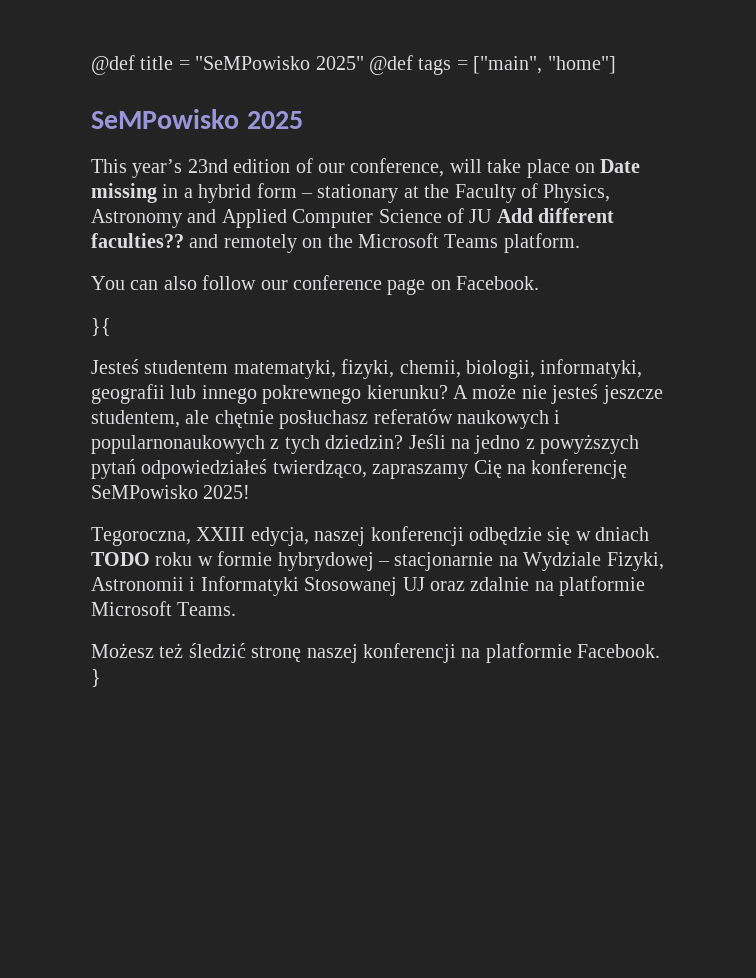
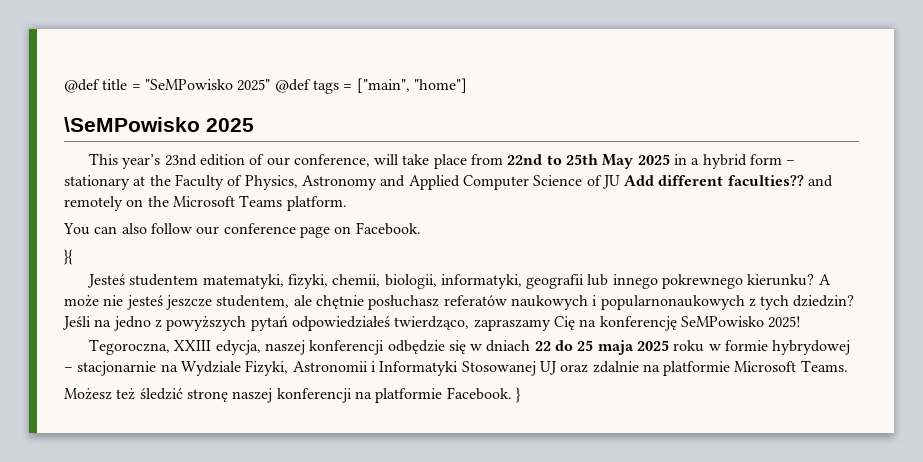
- SeMPowisko 2025
+ \SeMPowisko 2025
- This year’s 23nd edition of our conference, will take place on Date missing in a hybrid form – stationary at the Faculty of Physics, Astronomy and Applied Computer Science of JU Add different faculties?? and remotely on the Microsoft Teams platform.
+ This year’s 23nd edition of our conference, will take place from 22nd to 25th May 2025 in a hybrid form – stationary at the Faculty of Physics, Astronomy and Applied Computer Science of JU Add different faculties?? and remotely on the Microsoft Teams platform.
- Tegoroczna, XXIII edycja, naszej konferencji odbędzie się w dniach TODO roku w formie hybrydowej – stacjonarnie na Wydziale Fizyki, Astronomii i Informatyki Stosowanej UJ oraz zdalnie na platformie Microsoft Teams.
+ Tegoroczna, XXIII edycja, naszej konferencji odbędzie się w dniach 22 do 25 maja 2025 roku w formie hybrydowej – stacjonarnie na Wydziale Fizyki, Astronomii i Informatyki Stosowanej UJ oraz zdalnie na platformie Microsoft Teams.

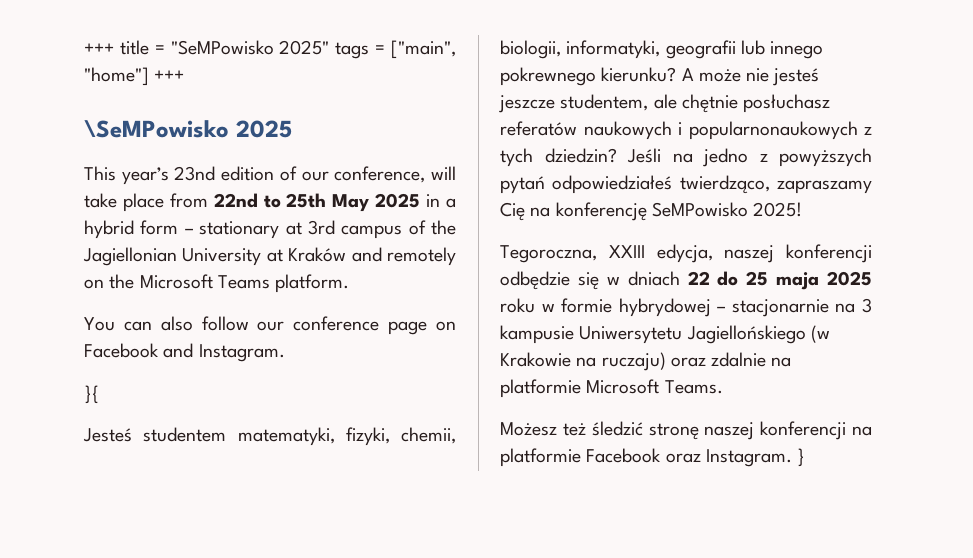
- @def title = "SeMPowisko 2025" @def tags = ["main", "home"]
+ +++ title = "SeMPowisko 2025" tags = ["main", "home"] +++
- This year’s 23nd edition of our conference, will take place from 22nd to 25th May 2025 in a hybrid form – stationary at the Faculty of Physics, Astronomy and Applied Computer Science of JU Add different faculties?? and remotely on the Microsoft Teams platform.
+ This year’s 23nd edition of our conference, will take place from 22nd to 25th May 2025 in a hybrid form – stationary at 3rd campus of the Jagiellonian University at Kraków and remotely on the Microsoft Teams platform.
- You can also follow our conference page on Facebook.
+ You can also follow our conference page on Facebook and Instagram.
- Tegoroczna, XXIII edycja, naszej konferencji odbędzie się w dniach 22 do 25 maja 2025 roku w formie hybrydowej – stacjonarnie na Wydziale Fizyki, Astronomii i Informatyki Stosowanej UJ oraz zdalnie na platformie Microsoft Teams.
+ Tegoroczna, XXIII edycja, naszej konferencji odbędzie się w dniach 22 do 25 maja 2025 roku w formie hybrydowej – stacjonarnie na 3 kampusie Uniwersytetu Jagiellońskiego (w Krakowie na ruczaju) oraz zdalnie na platformie Microsoft Teams.
- Możesz też śledzić stronę naszej konferencji na platformie Facebook.
+ Możesz też śledzić stronę naszej konferencji na platformie Facebook oraz Instagram.

